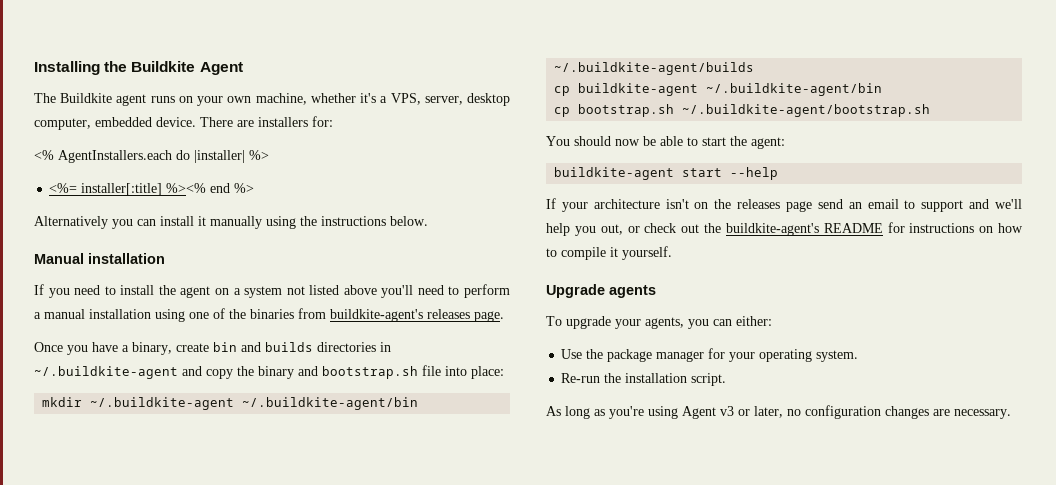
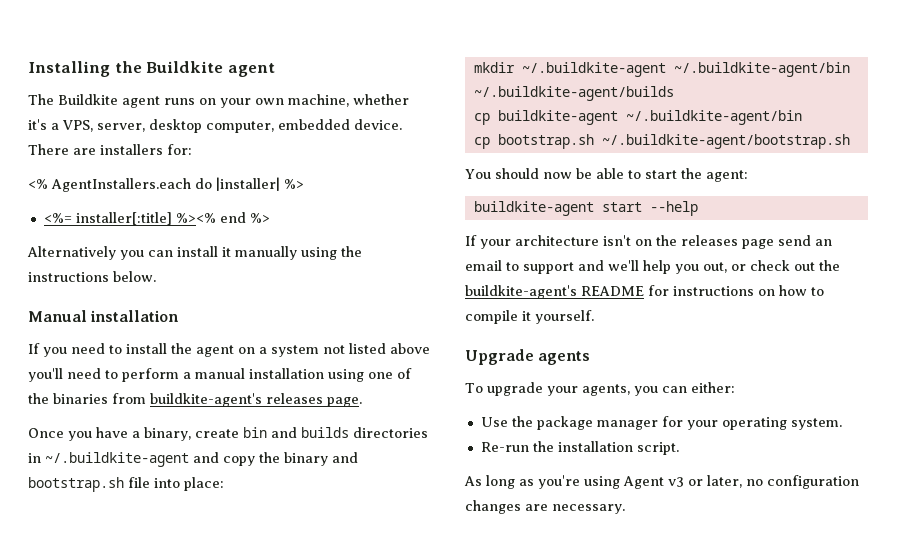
- Installing the Buildkite Agent
+ Installing the Buildkite agent

